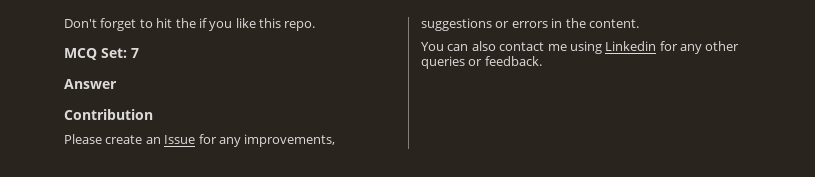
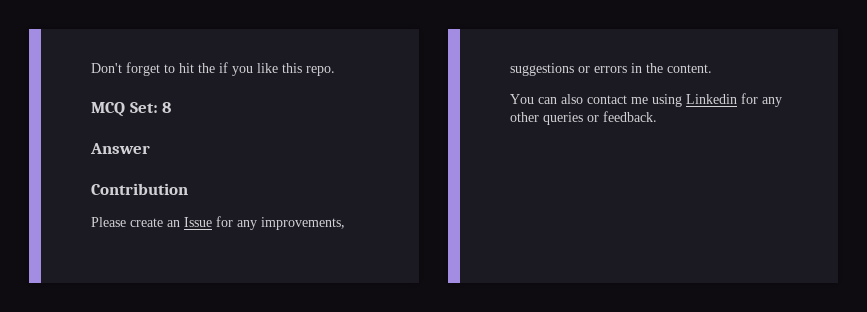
- MCQ Set: 7
+ MCQ Set: 8

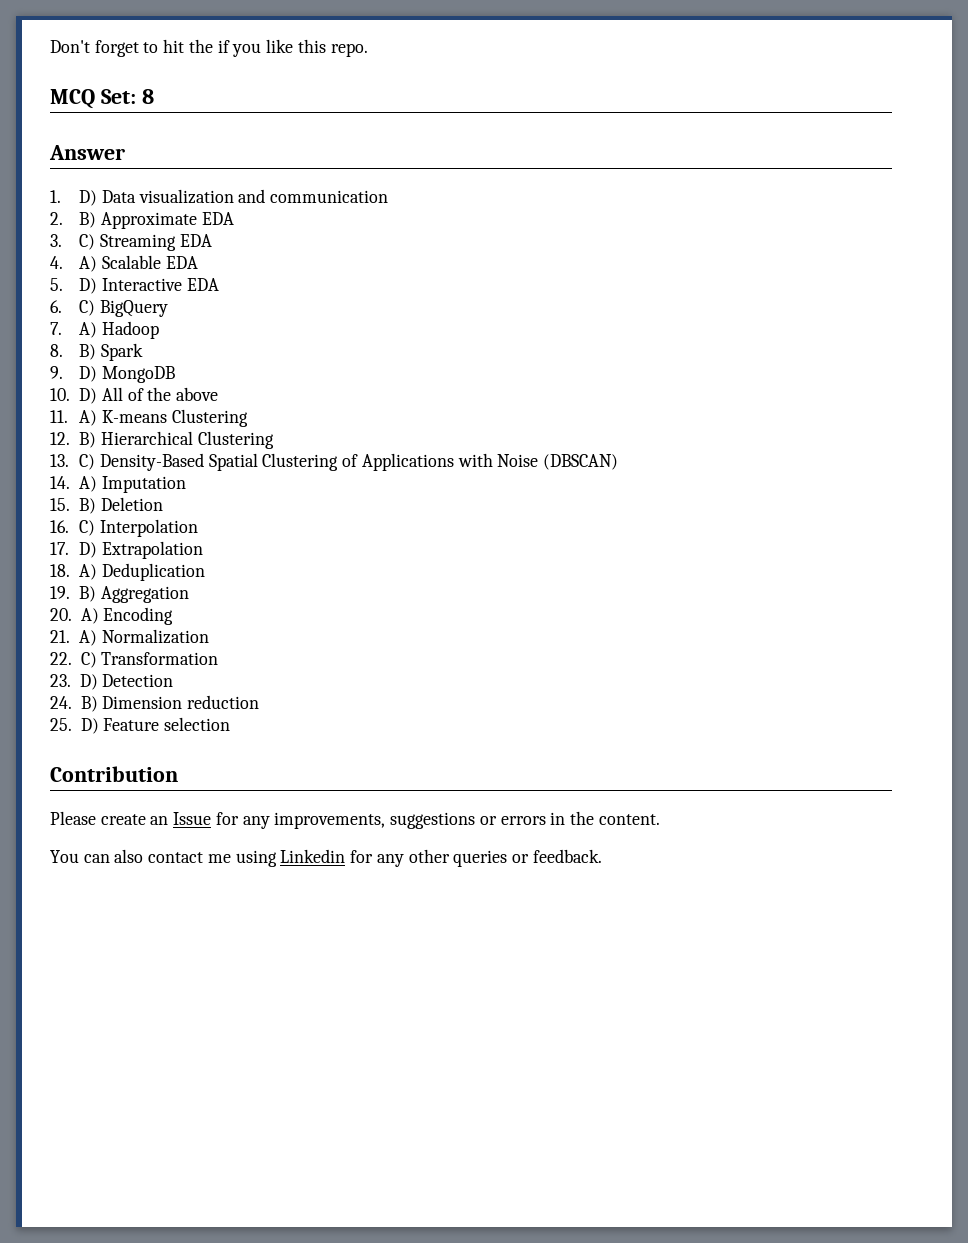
+ 1. D) Data visualization and communication
+ 2. B) Approximate EDA
+ 3. C) Streaming EDA
+ 4. A) Scalable EDA
+ 5. D) Interactive EDA
+ 6. C) BigQuery
+ 7. A) Hadoop
+ 8. B) Spark
+ 9. D) MongoDB
+ 10. D) All of the above
+ 11. A) K-means Clustering
+ 12. B) Hierarchical Clustering
+ 13. C) Density-Based Spatial Clustering of Applications with Noise (DBSCAN)
+ 14. A) Imputation
+ 15. B) Deletion
+ 16. C) Interpolation
+ 17. D) Extrapolation
+ 18. A) Deduplication
+ 19. B) Aggregation
+ 20. A) Encoding
+ 21. A) Normalization
+ 22. C) Transformation
+ 23. D) Detection
+ 24. B) Dimension reduction
+ 25. D) Feature selection

